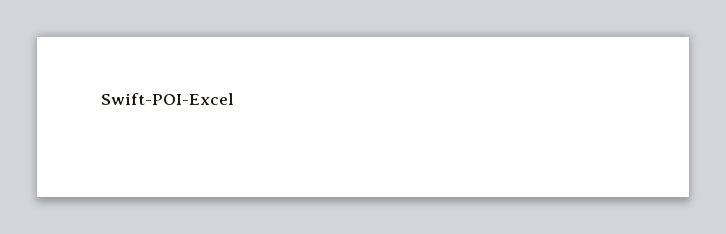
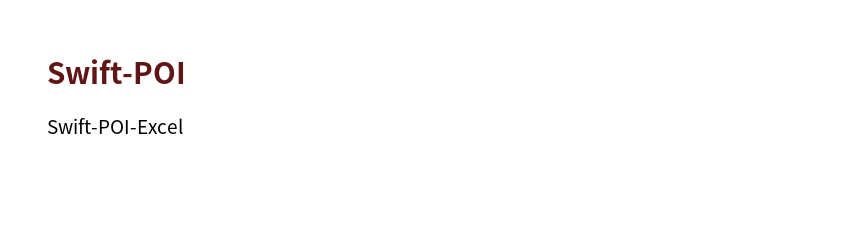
+ Swift-POI

